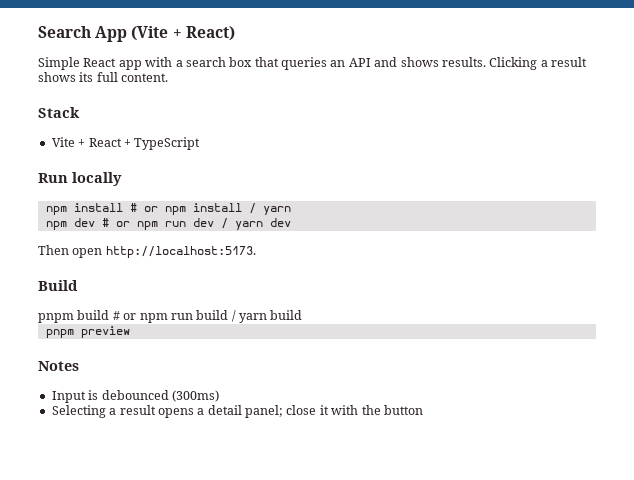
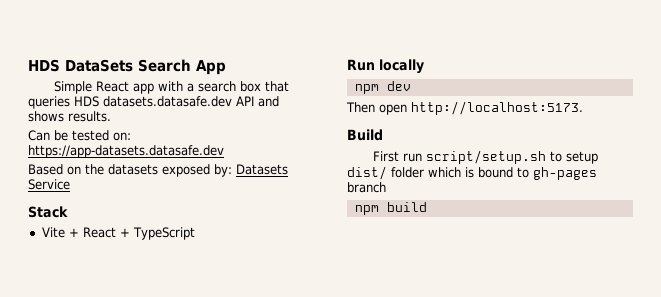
- Search App (Vite + React)
+ HDS DataSets Search App
- Simple React app with a search box that queries an API and shows results. Clicking a result shows its full content.
+ Simple React app with a search box that queries HDS datasets.datasafe.dev API and shows results.
+ Can be tested on: https://app-datasets.datasafe.dev
+ Based on the datasets exposed by: Datasets Service
- npm install # or npm install / yarn
- npm dev # or npm run dev / yarn dev
+ npm dev
- pnpm build # or npm run build / yarn build
- pnpm preview
- Notes
- Input is debounced (300ms)
- Selecting a result opens a detail panel; close it with the button
+ First run script/setup.sh to setup dist/ folder which is bound to gh-pages branch
+ npm build

